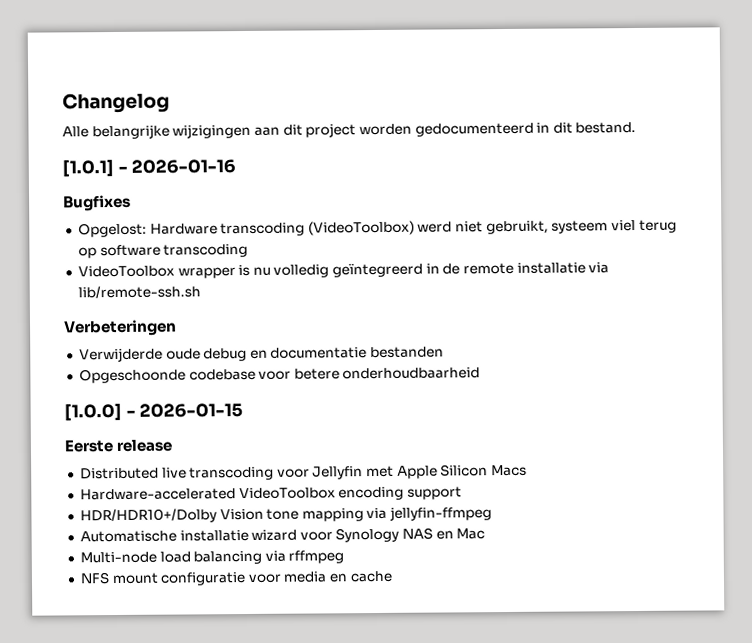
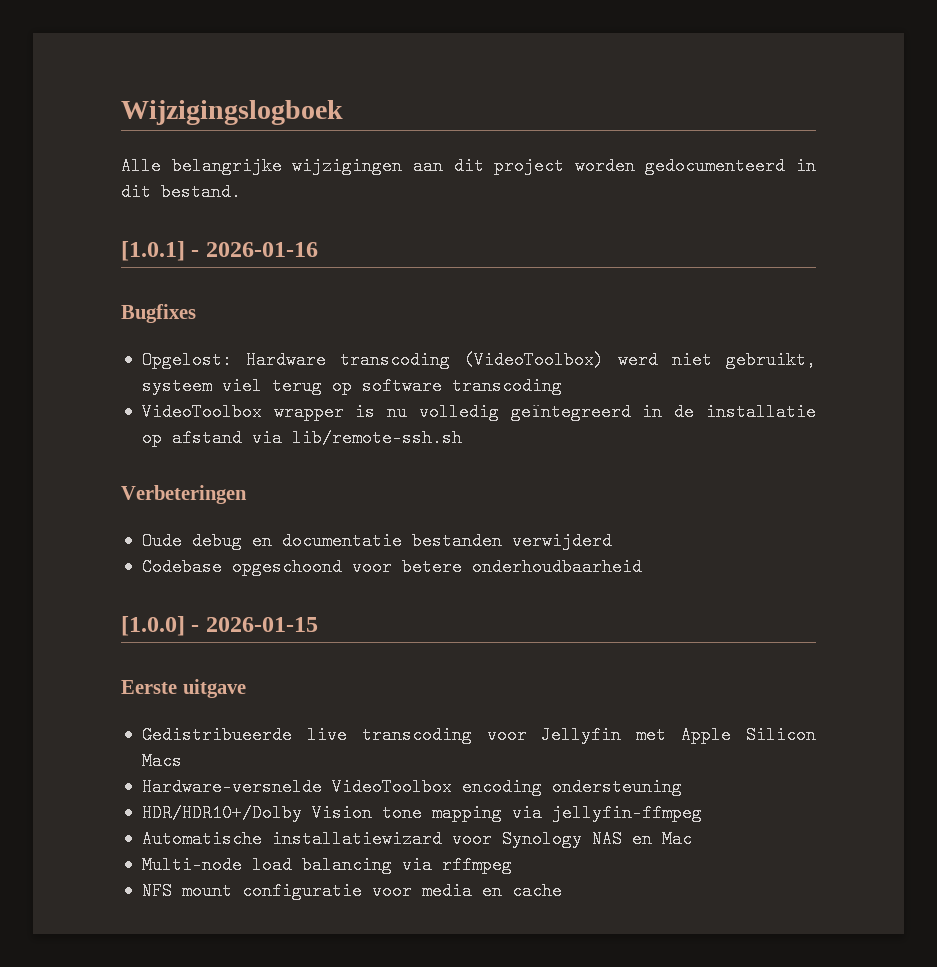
- Changelog
+ Wijzigingslogboek
- VideoToolbox wrapper is nu volledig geïntegreerd in de remote installatie via lib/remote-ssh.sh
+ VideoToolbox wrapper is nu volledig geïntegreerd in de installatie op afstand via lib/remote-ssh.sh
- Verwijderde oude debug en documentatie bestanden
- Opgeschoonde codebase voor betere onderhoudbaarheid
+ Oude debug en documentatie bestanden verwijderd
+ Codebase opgeschoond voor betere onderhoudbaarheid
- Eerste release
- Distributed live transcoding voor Jellyfin met Apple Silicon Macs
+ Eerste uitgave
+ Gedistribueerde live transcoding voor Jellyfin met Apple Silicon Macs
- Hardware-accelerated VideoToolbox encoding support
+ Hardware-versnelde VideoToolbox encoding ondersteuning
- Automatische installatie wizard voor Synology NAS en Mac
+ Automatische installatiewizard voor Synology NAS en Mac

